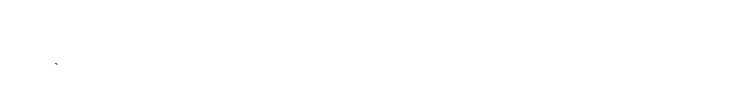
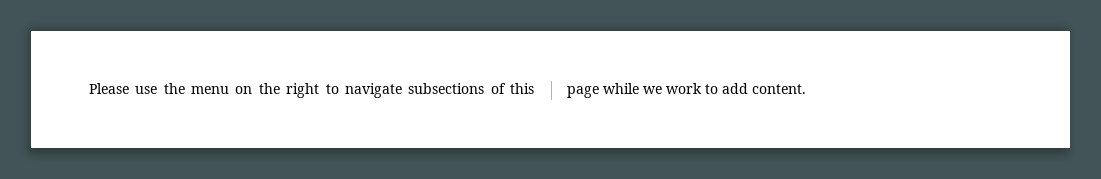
- `
+ Please use the menu on the right to navigate subsections of this page while we work to add content.

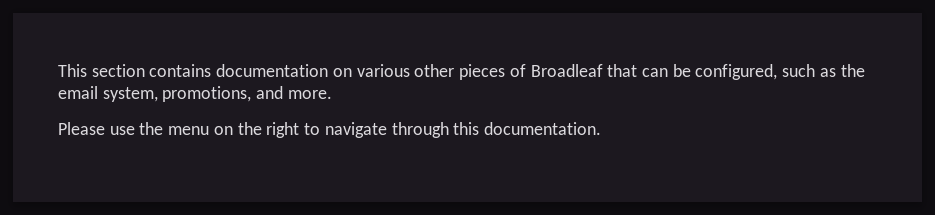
+ This section contains documentation on various other pieces of Broadleaf that can be configured, such as the email system, promotions, and more.
- Please use the menu on the right to navigate subsections of this page while we work to add content.
+ Please use the menu on the right to navigate through this documentation.

